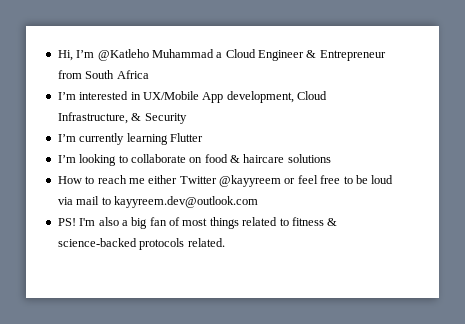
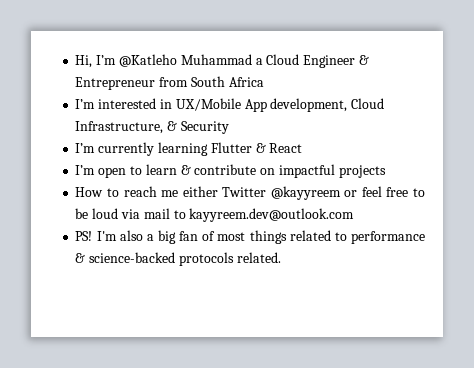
- I’m currently learning Flutter
- I’m looking to collaborate on food & haircare solutions
+ I’m currently learning Flutter & React
+ I’m open to learn & contribute on impactful projects
- I'm also a big fan of most things related to fitness & science-backed protocols related.
+ I'm also a big fan of most things related to performance & science-backed protocols related.

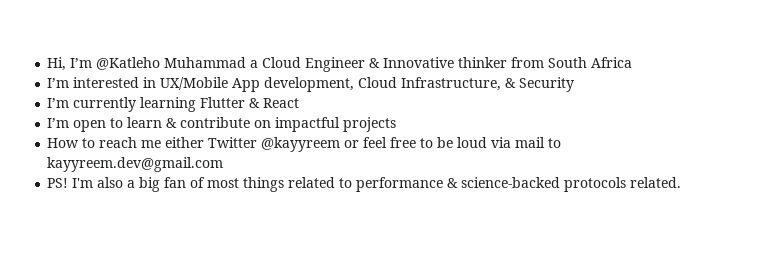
- Hi, I’m @Katleho Muhammad a Cloud Engineer & Entrepreneur from South Africa
+ Hi, I’m @Katleho Muhammad a Cloud Engineer & Innovative thinker from South Africa
- How to reach me either Twitter @kayyreem or feel free to be loud via mail to kayyreem.dev@outlook.com
+ How to reach me either Twitter @kayyreem or feel free to be loud via mail to kayyreem.dev@gmail.com

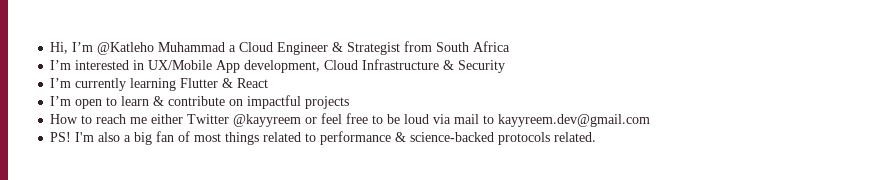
- Hi, I’m @Katleho Muhammad a Cloud Engineer & Innovative thinker from South Africa
+ Hi, I’m @Katleho Muhammad a Cloud Engineer & Strategist from South Africa
- I’m interested in UX/Mobile App development, Cloud Infrastructure, & Security
+ I’m interested in UX/Mobile App development, Cloud Infrastructure & Security

